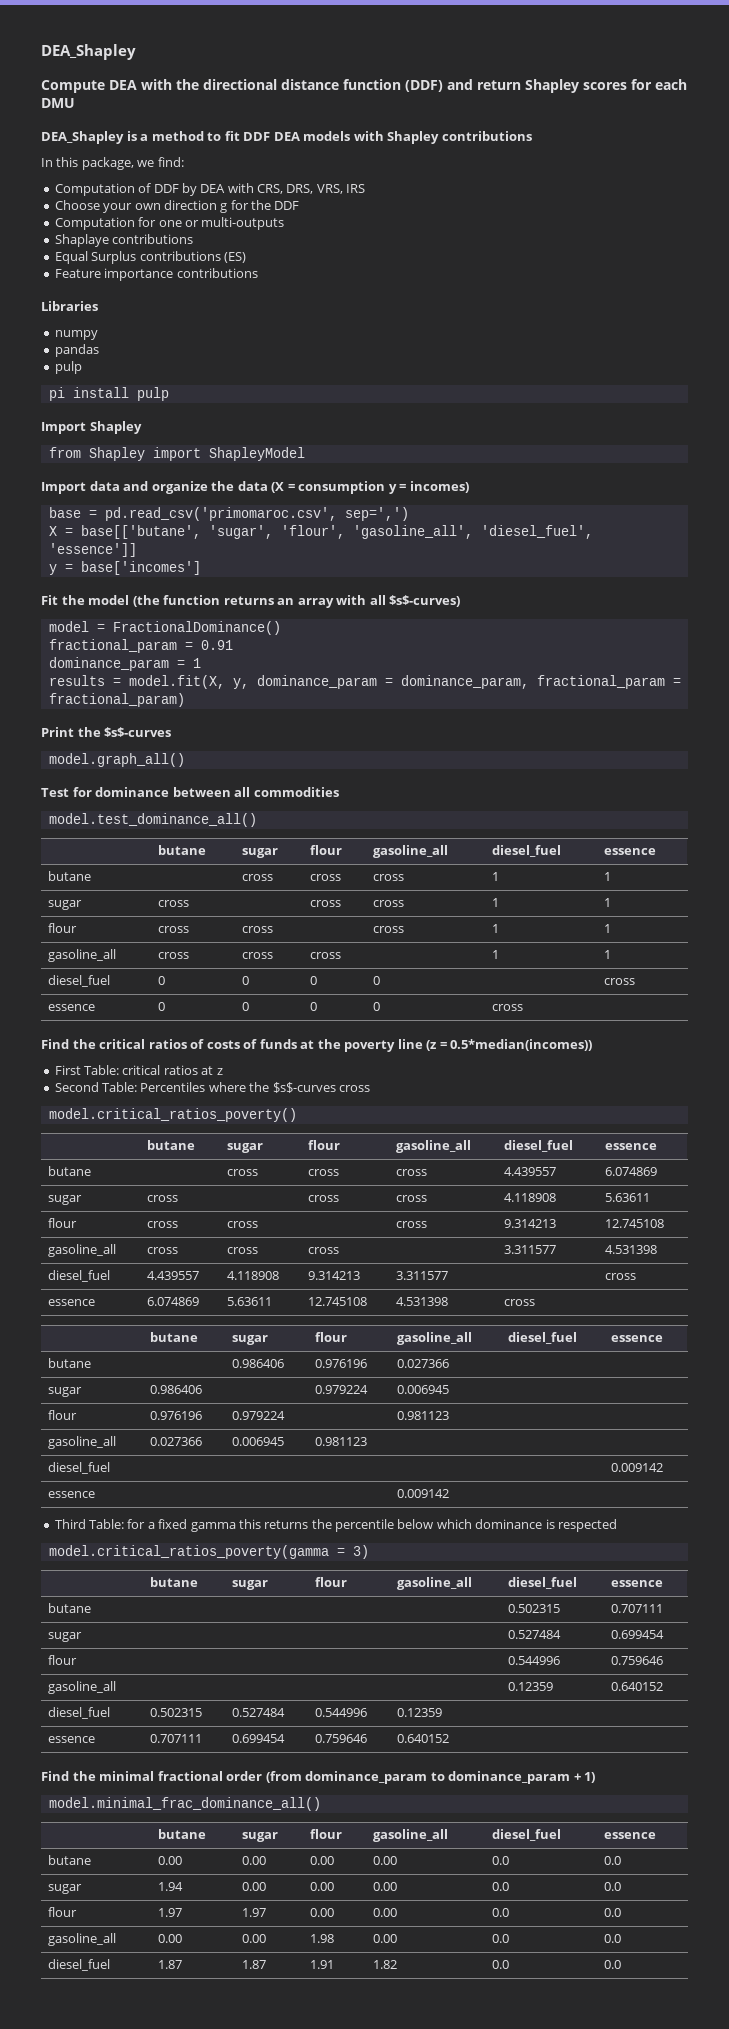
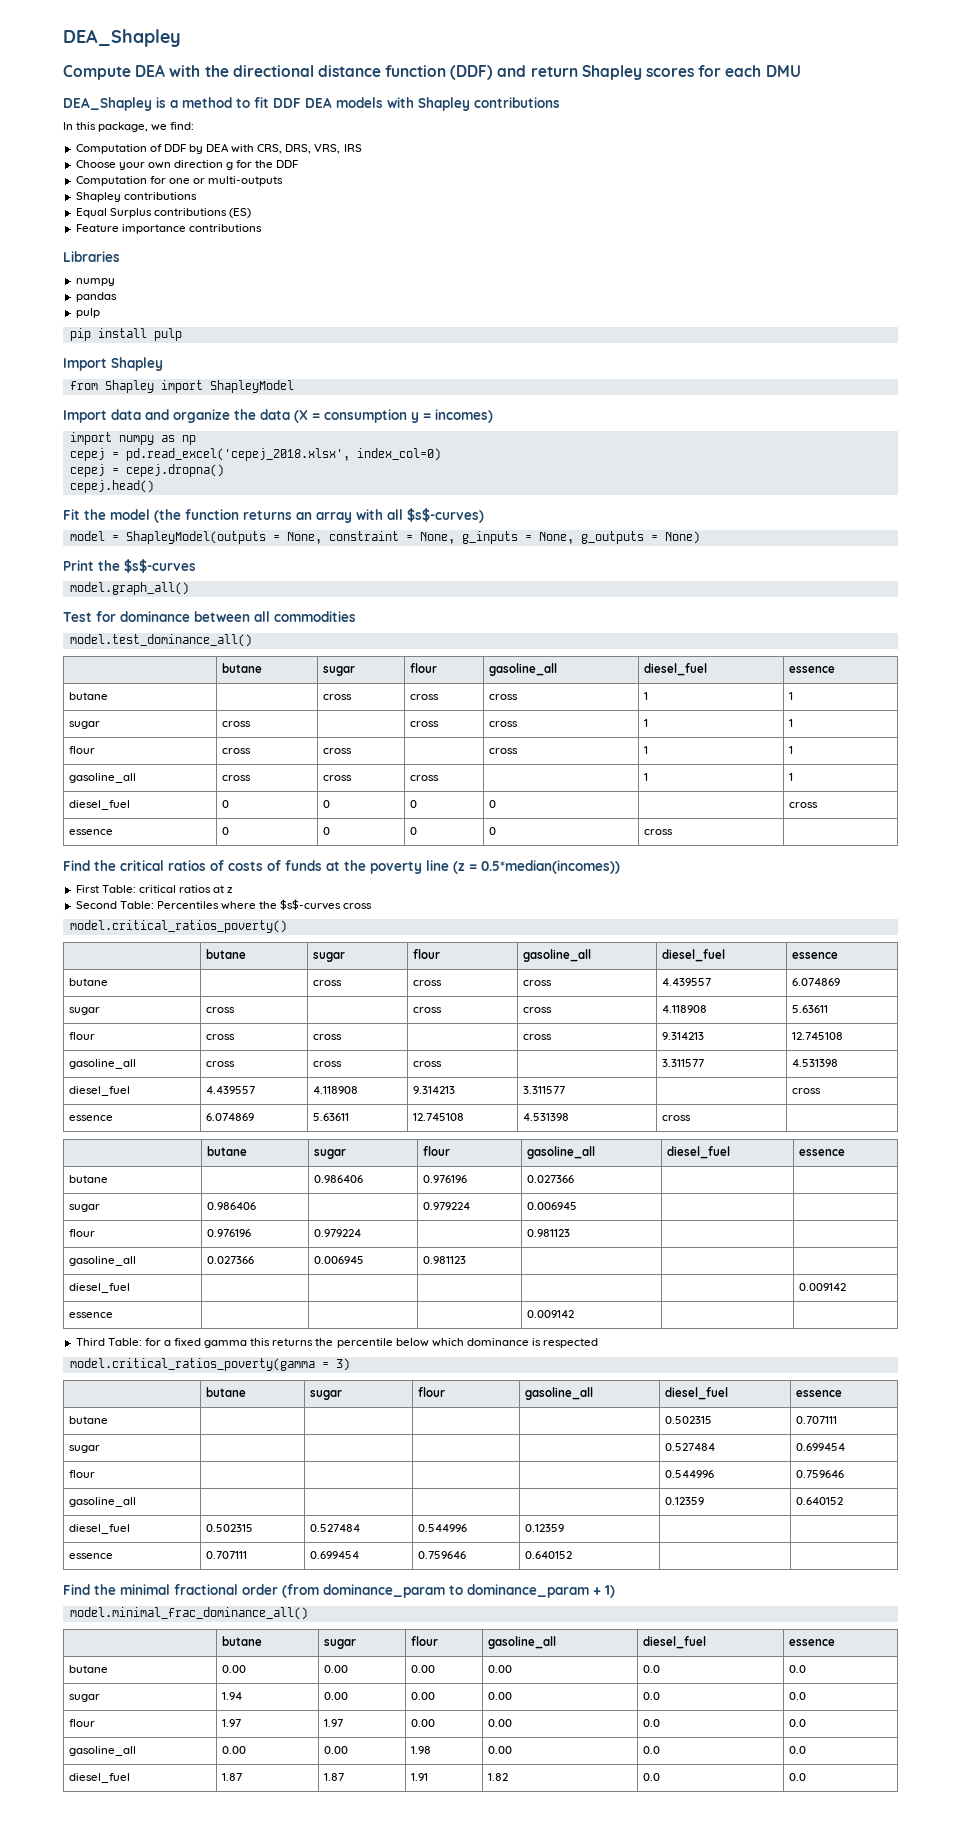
  Computation for one or multi-outputs
- Shaplaye contributions
+ Shapley contributions
- pi install pulp
+ pip install pulp
- base = pd.read_csv('primomaroc.csv', sep=',')
- X = base[['butane', 'sugar', 'flour', 'gasoline_all', 'diesel_fuel', 'essence']]
- y = base['incomes']
+ import numpy as np
+ cepej = pd.read_excel('cepej_2018.xlsx', index_col=0)
+ cepej = cepej.dropna()
+ cepej.head()
- model = FractionalDominance()
- fractional_param = 0.91
- dominance_param = 1
- results = model.fit(X, y, dominance_param = dominance_param, fractional_param = fractional_param)
+ model = ShapleyModel(outputs = None, constraint = None, g_inputs = None, g_outputs = None)

